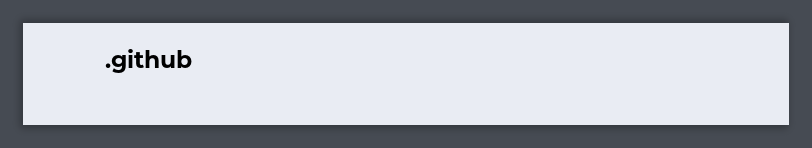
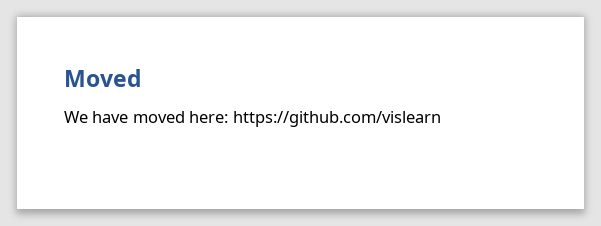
- .github
+ Moved
+ We have moved here: https://github.com/vislearn

